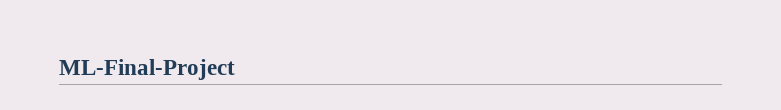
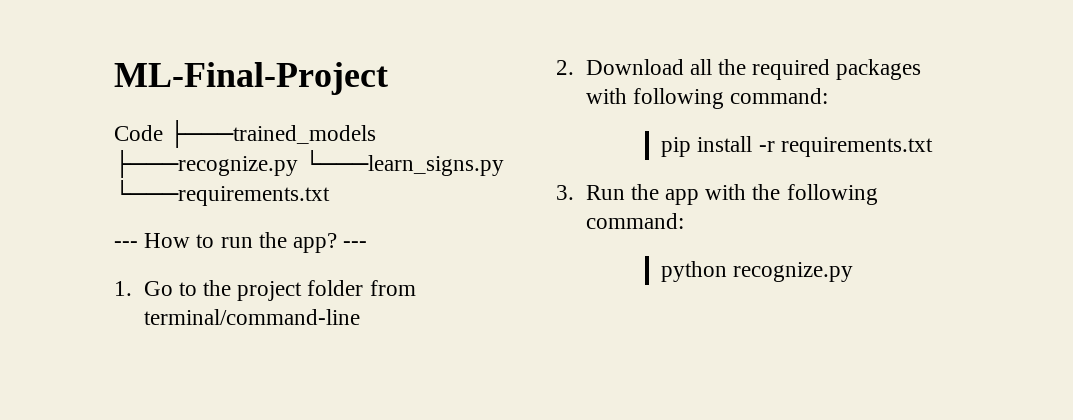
+ Code ├───trained_models ├───recognize.py └───learn_signs.py └───requirements.txt
+ --- How to run the app? ---
+ 1. Go to the project folder from terminal/command-line
+ 2. Download all the required packages with following command:
+ pip install -r requirements.txt
+ 3. Run the app with the following command:
+ python recognize.py

